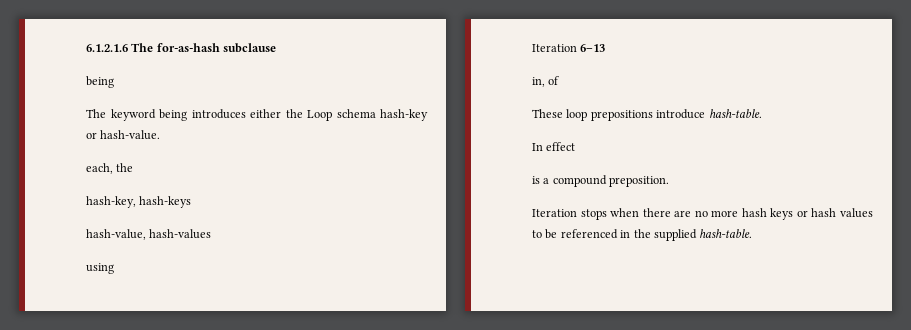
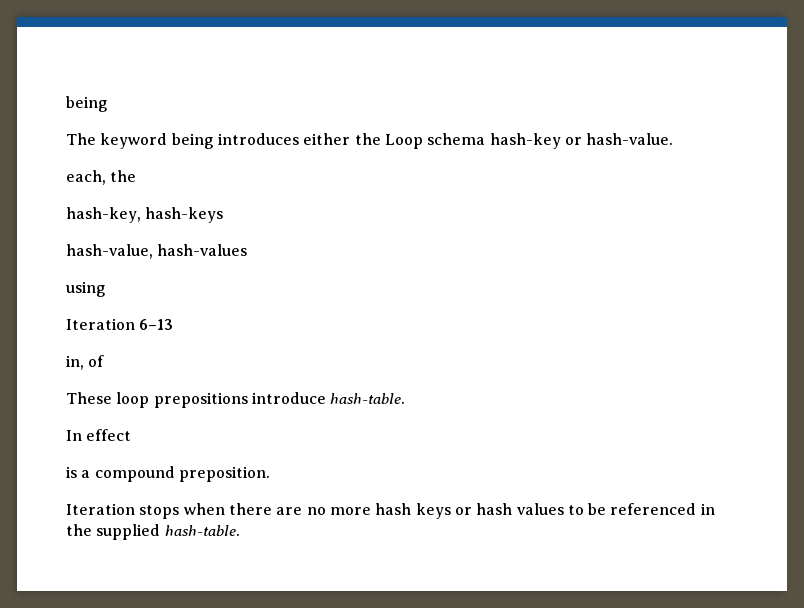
- 6.1.2.1.6 The for-as-hash subclause

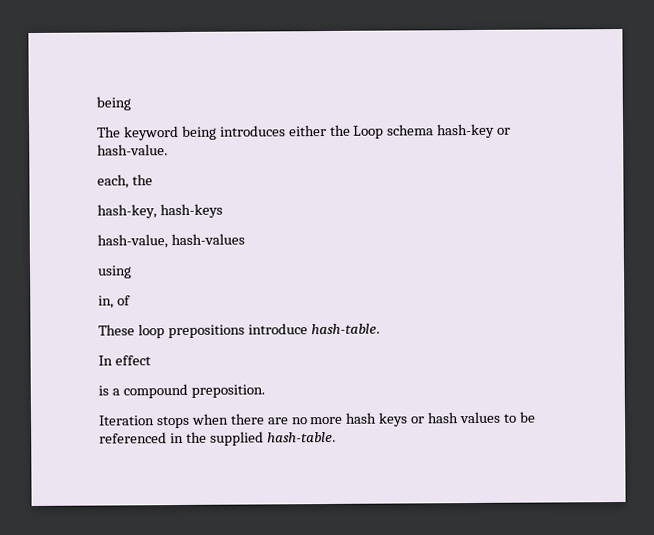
- Iteration 6–13

